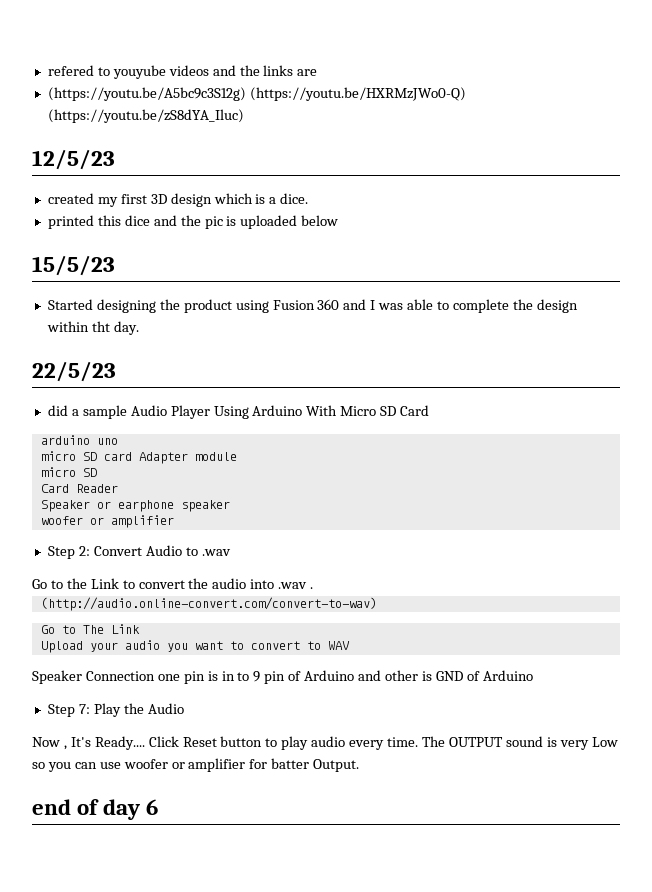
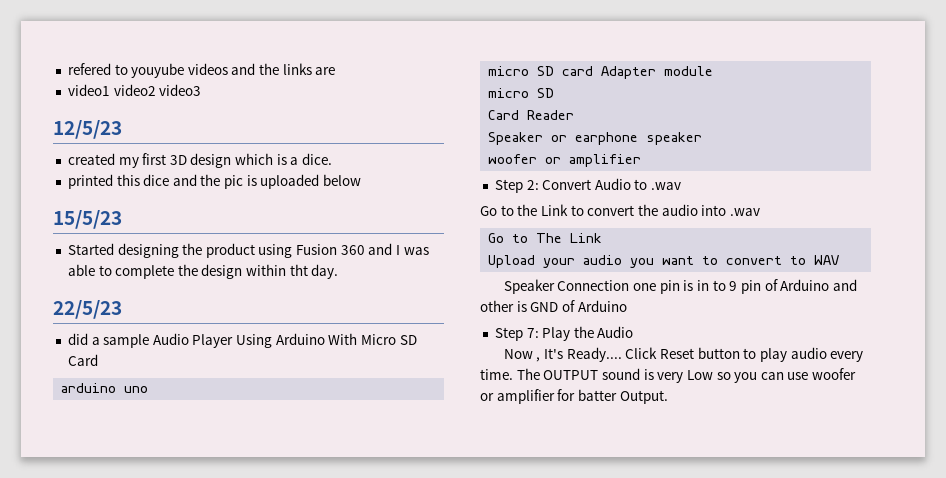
- (https://youtu.be/A5bc9c3S12g) (https://youtu.be/HXRMzJWo0-Q) (https://youtu.be/zS8dYA_Iluc)
+ video1 video2 video3
- Go to the Link to convert the audio into .wav .
- (http://audio.online-convert.com/convert-to-wav)
+ Go to the Link to convert the audio into .wav
- end of day 6

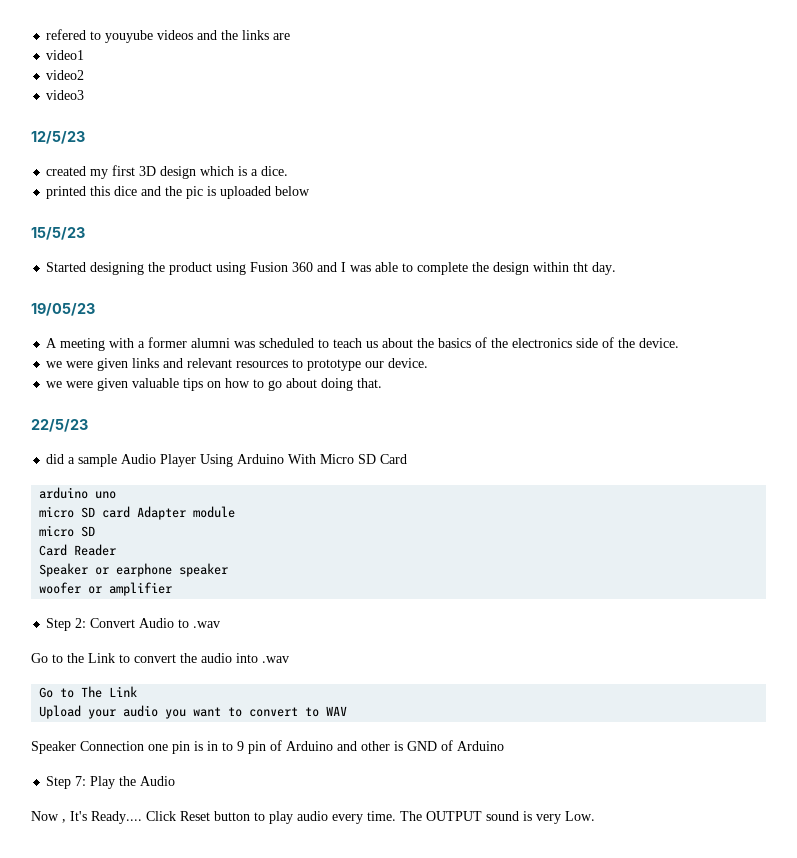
- video1 video2 video3
+ video1
+ video2
+ video3
+ 19/05/23
+ A meeting with a former alumni was scheduled to teach us about the basics of the electronics side of the device.
+ we were given links and relevant resources to prototype our device.
+ we were given valuable tips on how to go about doing that.
- The OUTPUT sound is very Low so you can use woofer or amplifier for batter Output.
+ The OUTPUT sound is very Low.

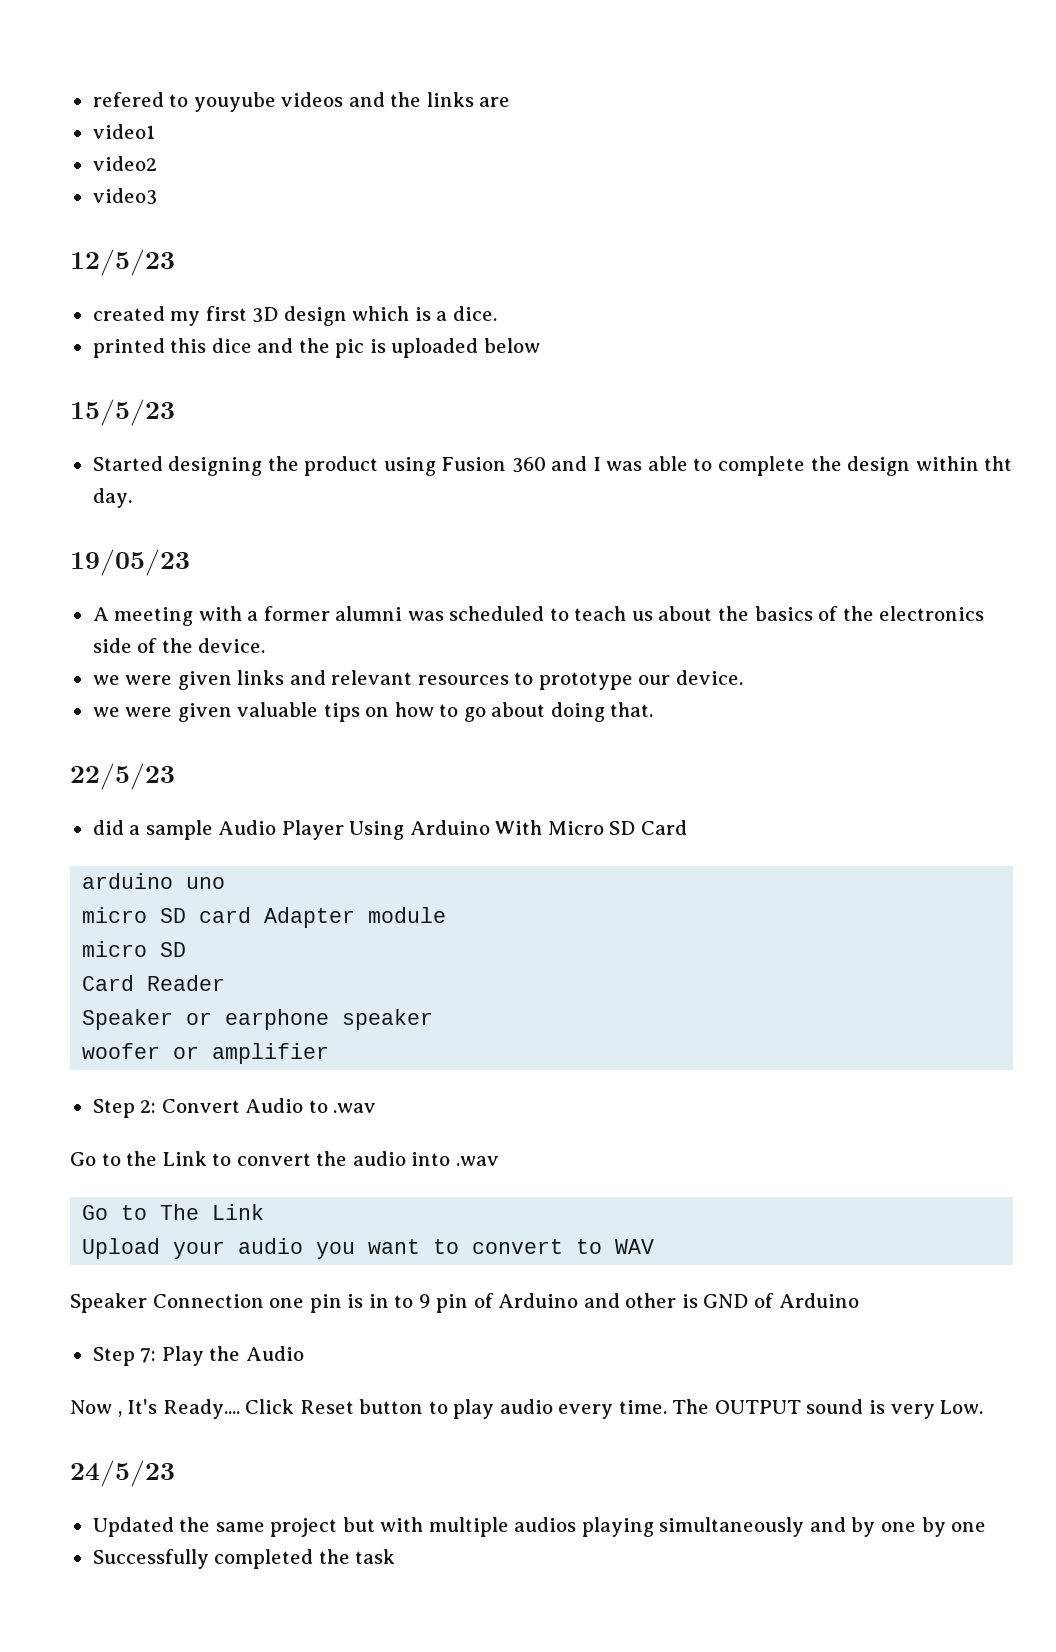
+ 24/5/23
+ Updated the same project but with multiple audios playing simultaneously and by one by one
+ Successfully completed the task

